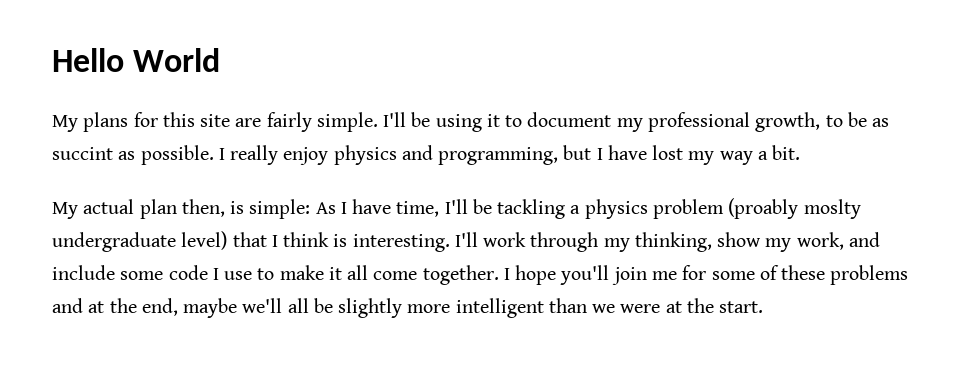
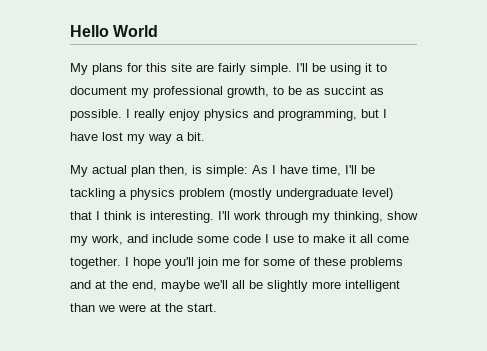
- My actual plan then, is simple: As I have time, I'll be tackling a physics problem (proably moslty undergraduate level) that I think is interesting.
+ My actual plan then, is simple: As I have time, I'll be tackling a physics problem (mostly undergraduate level) that I think is interesting.

